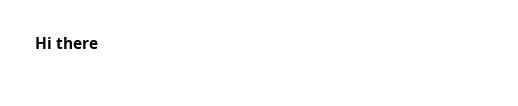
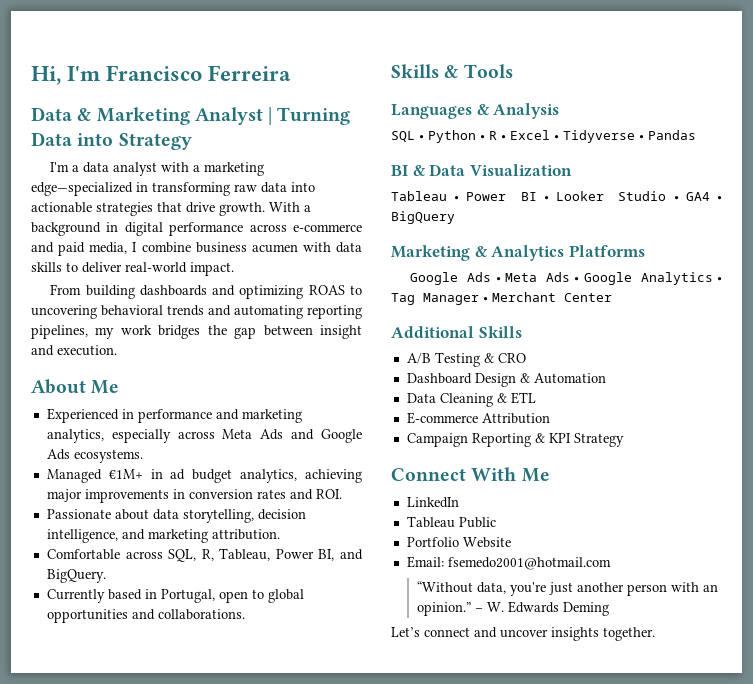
- Hi there
+ Hi, I'm Francisco Ferreira
+ Data & Marketing Analyst | Turning Data into Strategy
+ I'm a data analyst with a marketing edge—specialized in transforming raw data into actionable strategies that drive growth. With a background in digital performance across e-commerce and paid media, I combine business acumen with data skills to deliver real-world impact.
+ From building dashboards and optimizing ROAS to uncovering behavioral trends and automating reporting pipelines, my work bridges the gap between insight and execution.
+ About Me
+ Experienced in performance and marketing analytics, especially across Meta Ads and Google Ads ecosystems.
+ Managed €1M+ in ad budget analytics, achieving major improvements in conversion rates and ROI.
+ Passionate about data storytelling, decision intelligence, and marketing attribution.
+ Comfortable across SQL, R, Tableau, Power BI, and BigQuery.
+ Currently based in Portugal, open to global opportunities and collaborations.
+ Skills & Tools
+ Languages & Analysis
+ SQL • Python • R • Excel • Tidyverse • Pandas
+ BI & Data Visualization
+ Tableau • Power BI • Looker Studio • GA4 • BigQuery
+ Marketing & Analytics Platforms
+ Google Ads • Meta Ads • Google Analytics • Tag Manager • Merchant Center
+ Additional Skills
+ A/B Testing & CRO
+ Dashboard Design & Automation
+ Data Cleaning & ETL
+ E-commerce Attribution
+ Campaign Reporting & KPI Strategy
+ Connect With Me
+ LinkedIn
+ Tableau Public
+ Portfolio Website
+ Email: fsemedo2001@hotmail.com
+ “Without data, you're just another person with an opinion.” – W. Edwards Deming
+ Let’s connect and uncover insights together.

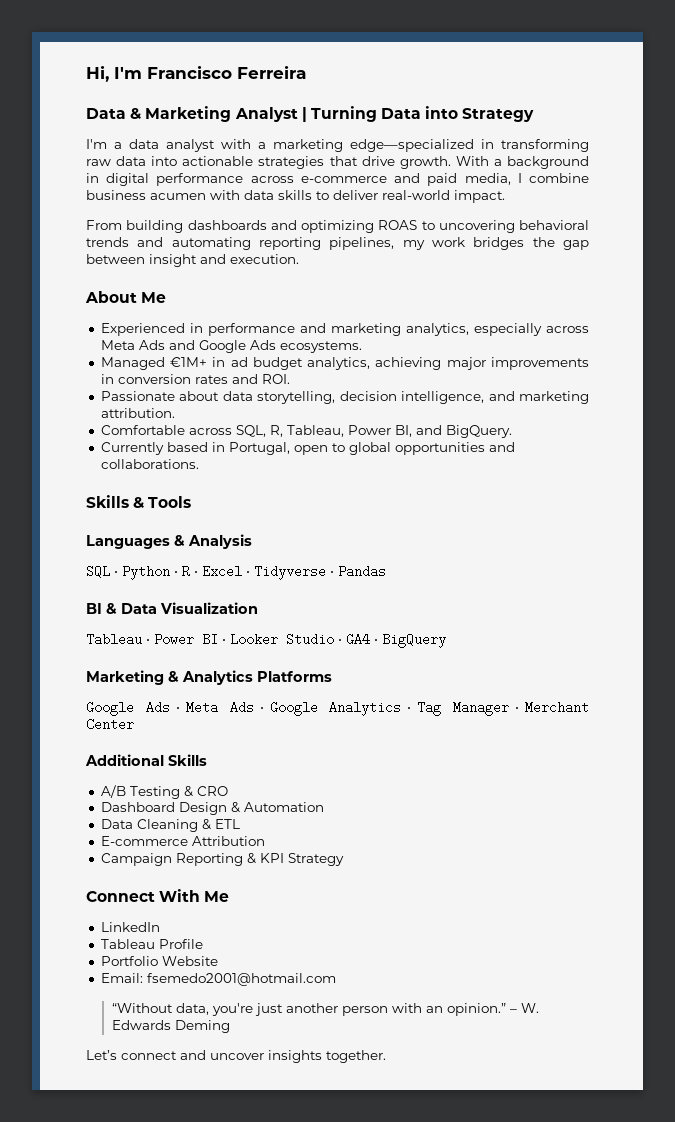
- Tableau Public
+ Tableau Profile

